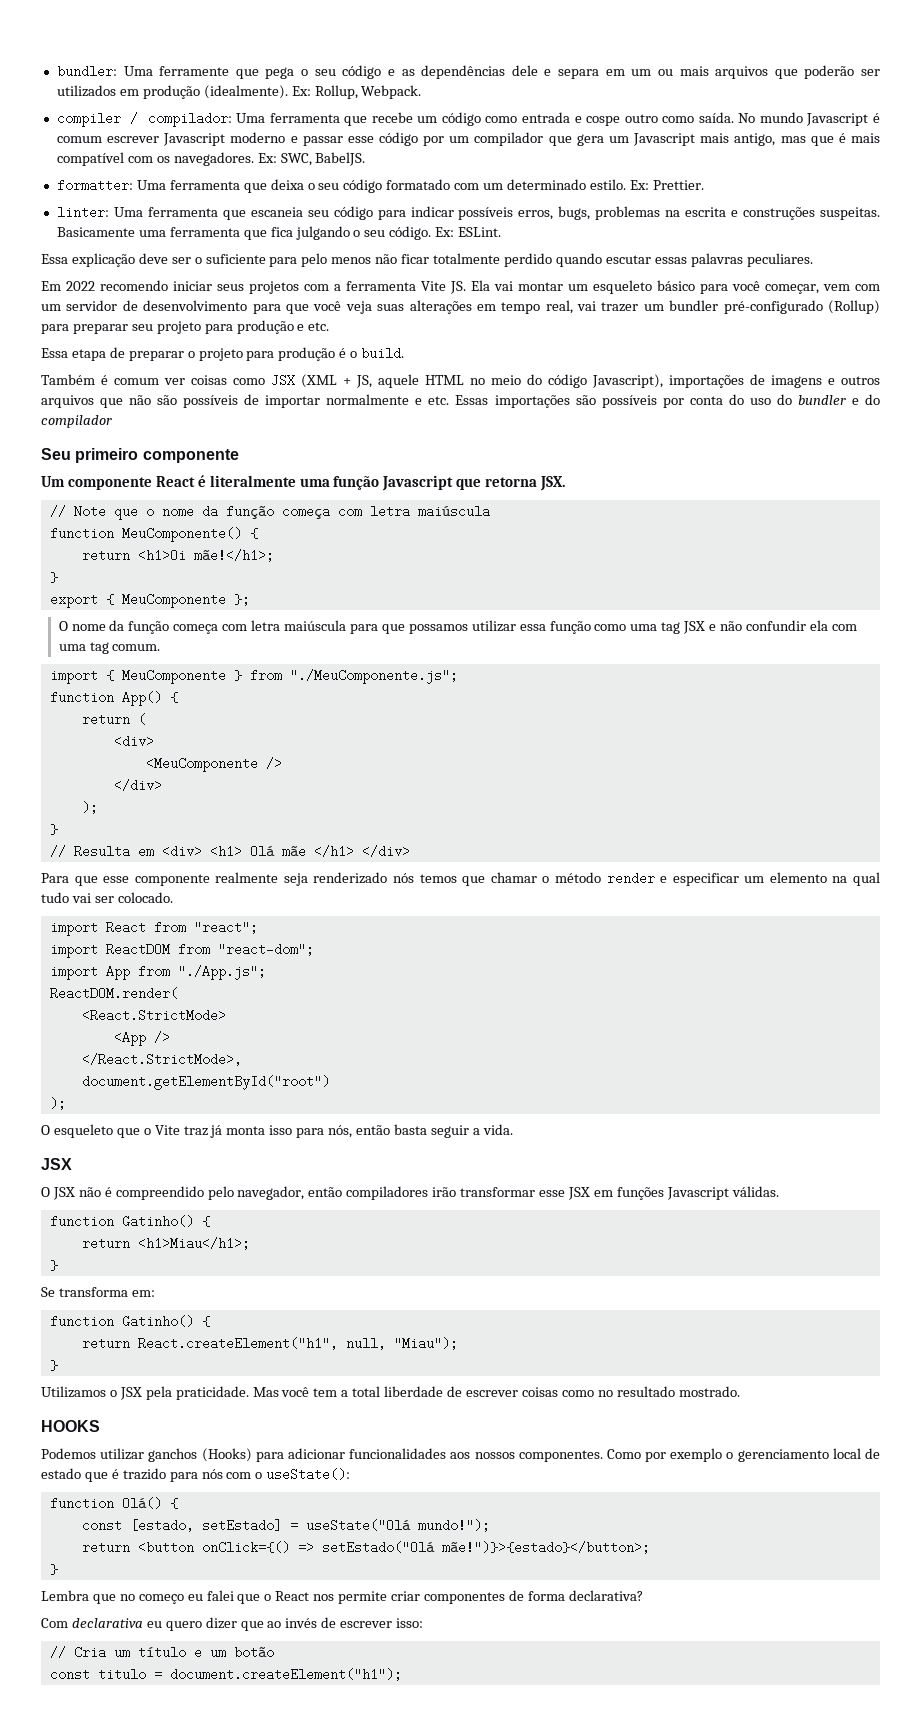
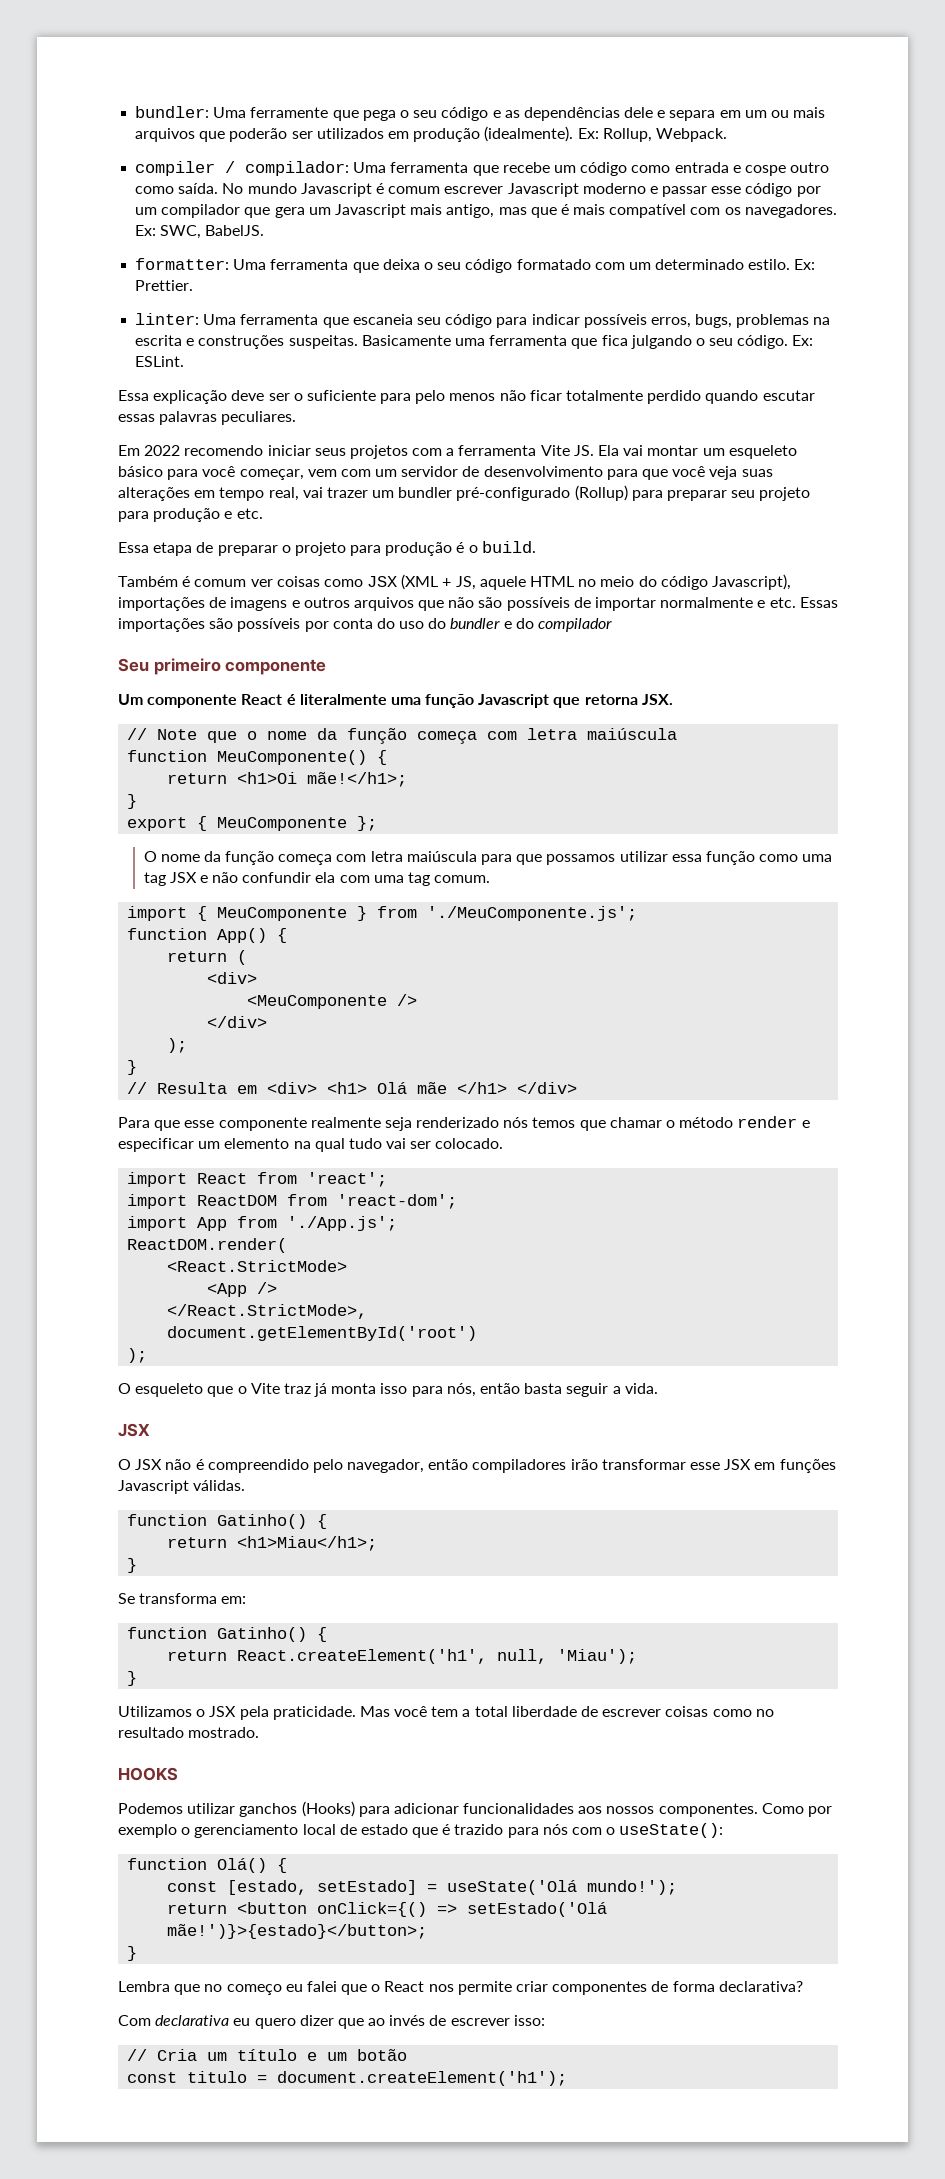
- import { MeuComponente } from "./MeuComponente.js";
+ import { MeuComponente } from './MeuComponente.js';
- import React from "react";
+ import React from 'react';
- import ReactDOM from "react-dom";
+ import ReactDOM from 'react-dom';
- import App from "./App.js";
+ import App from './App.js';
- document.getElementById("root")
+ document.getElementById('root')
- return React.createElement("h1", null, "Miau");
+ return React.createElement('h1', null, 'Miau');
- const [estado, setEstado] = useState("Olá mundo!");
+ const [estado, setEstado] = useState('Olá mundo!');
- return <button onClick={() => setEstado("Olá mãe!")}>{estado}</button>;
+ return <button onClick={() => setEstado('Olá mãe!')}>{estado}</button>;
- const titulo = document.createElement("h1");
+ const titulo = document.createElement('h1');

